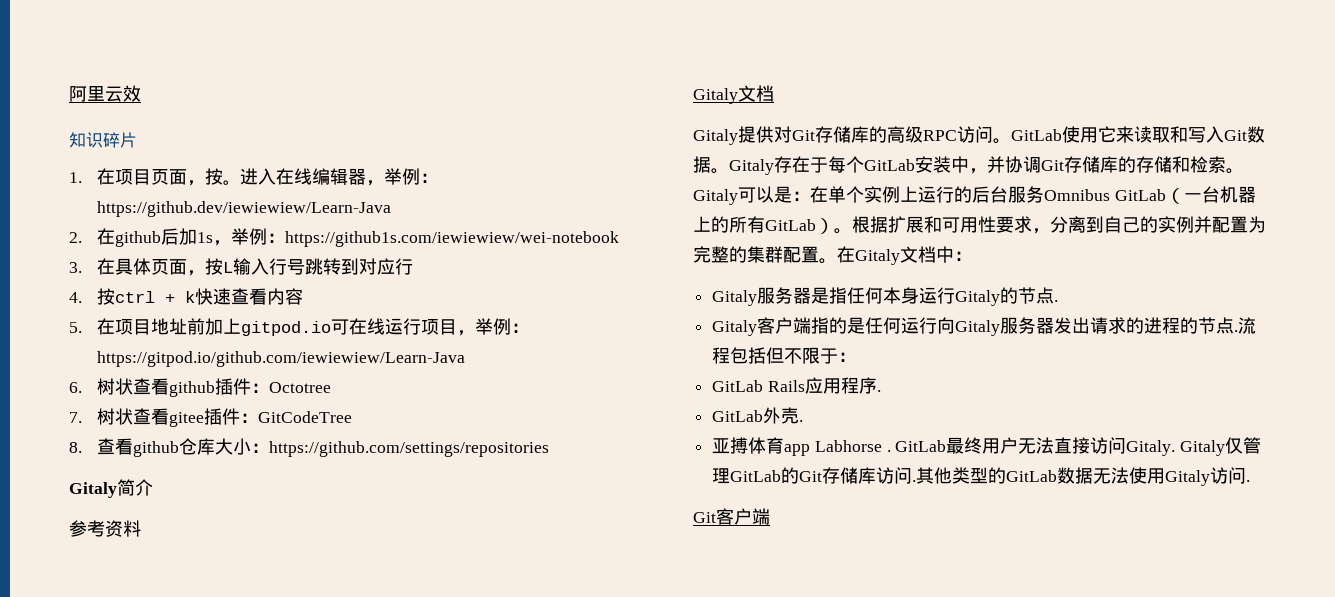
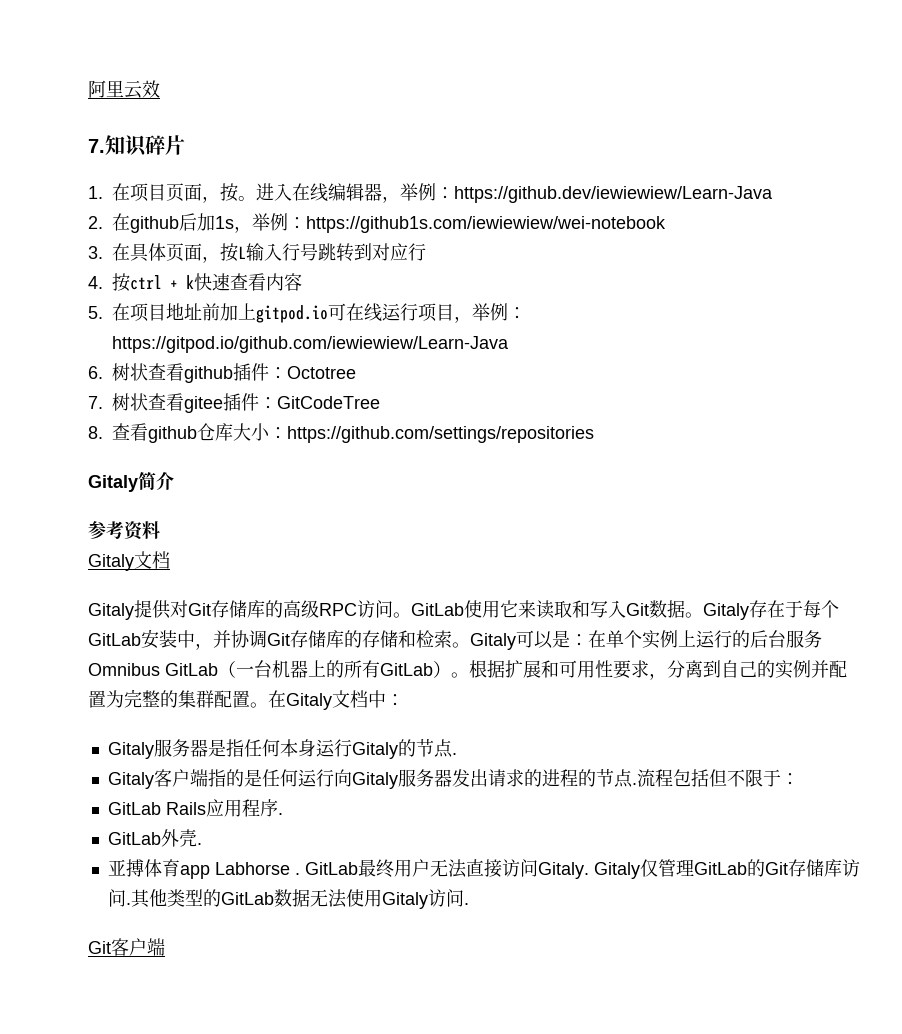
- 知识碎片
+ 7.知识碎片

